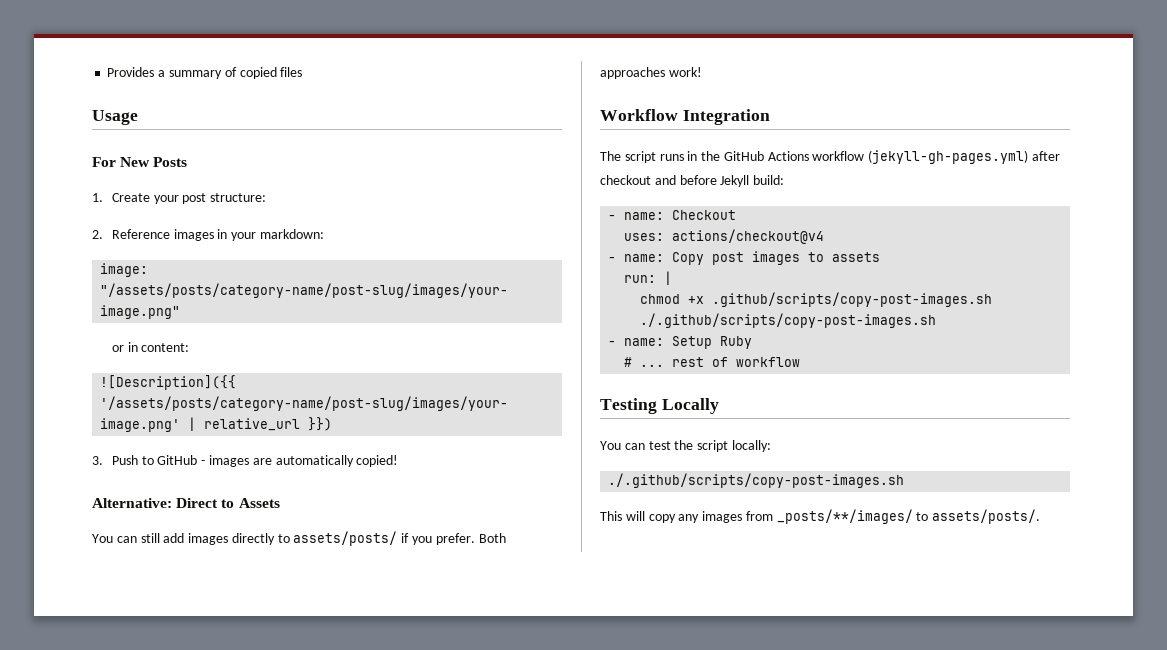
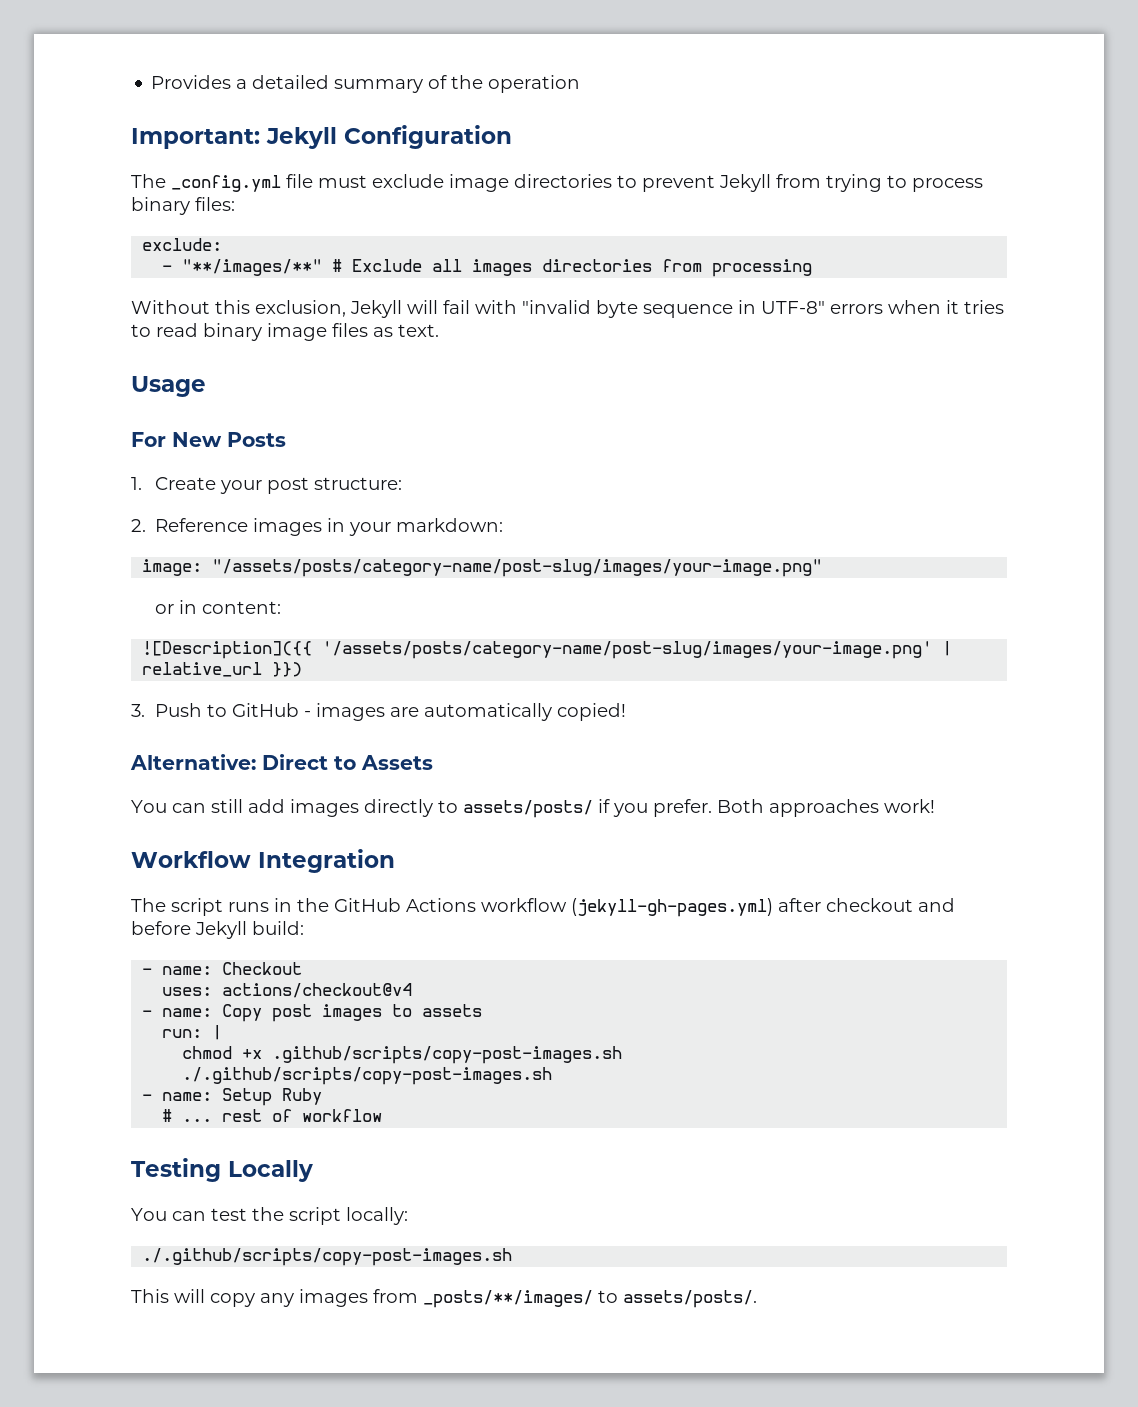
- Provides a summary of copied files
+ Provides a detailed summary of the operation
+ Important: Jekyll Configuration
+ The _config.yml file must exclude image directories to prevent Jekyll from trying to process binary files:
+ exclude:
+ - "**/images/**" # Exclude all images directories from processing
+ Without this exclusion, Jekyll will fail with "invalid byte sequence in UTF-8" errors when it tries to read binary image files as text.

